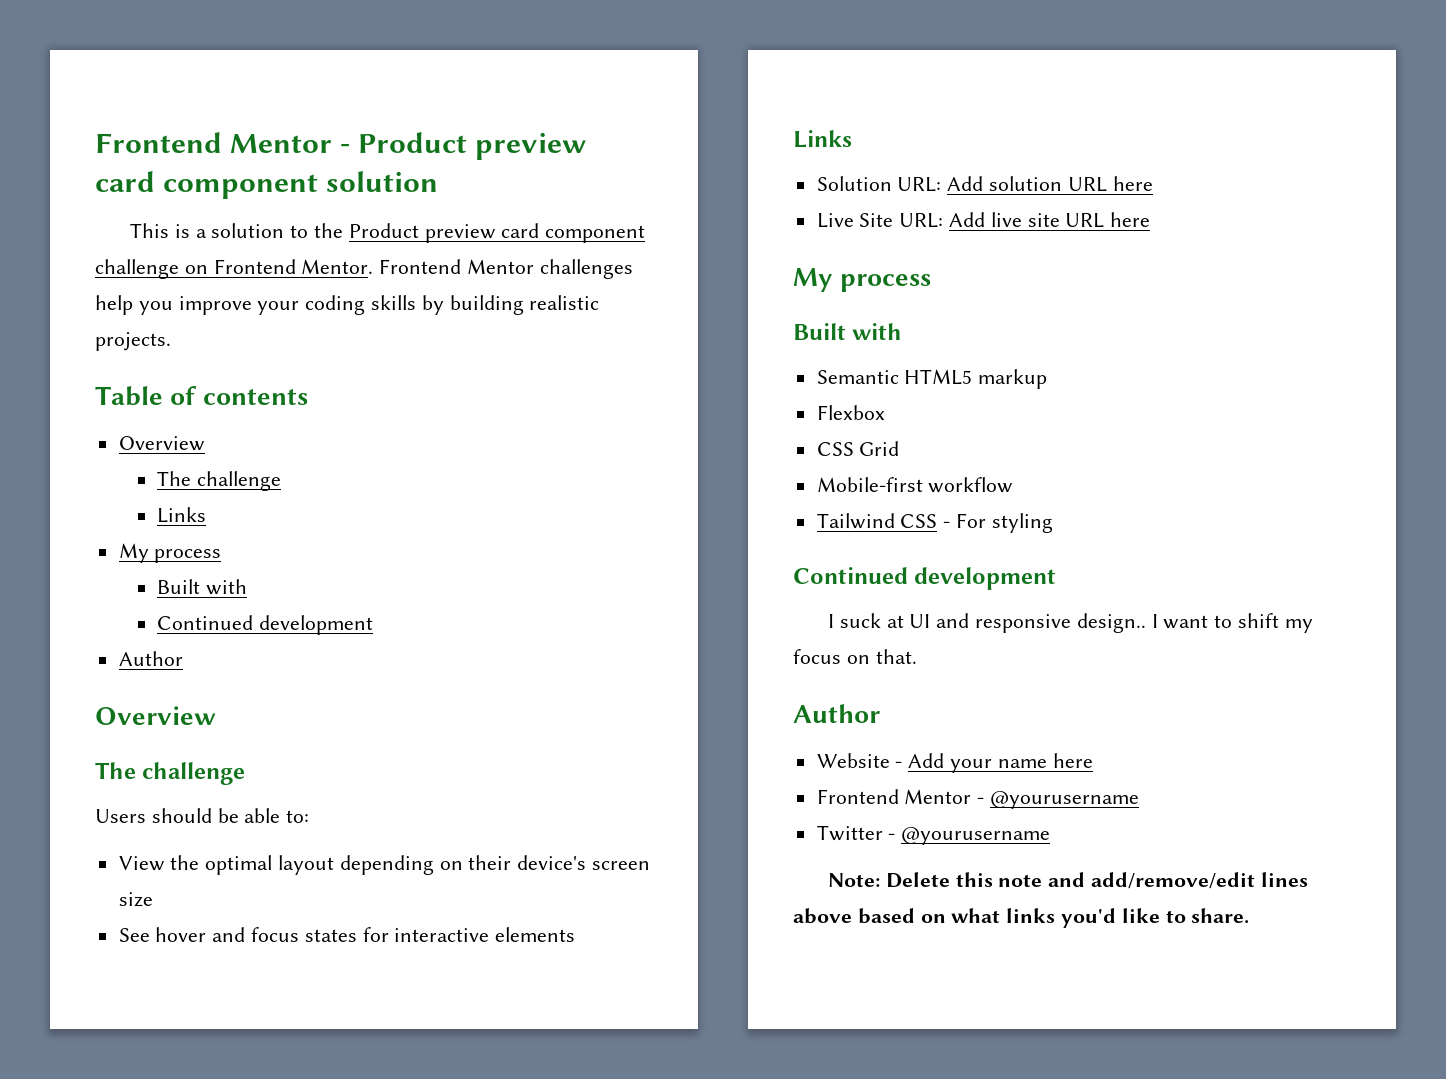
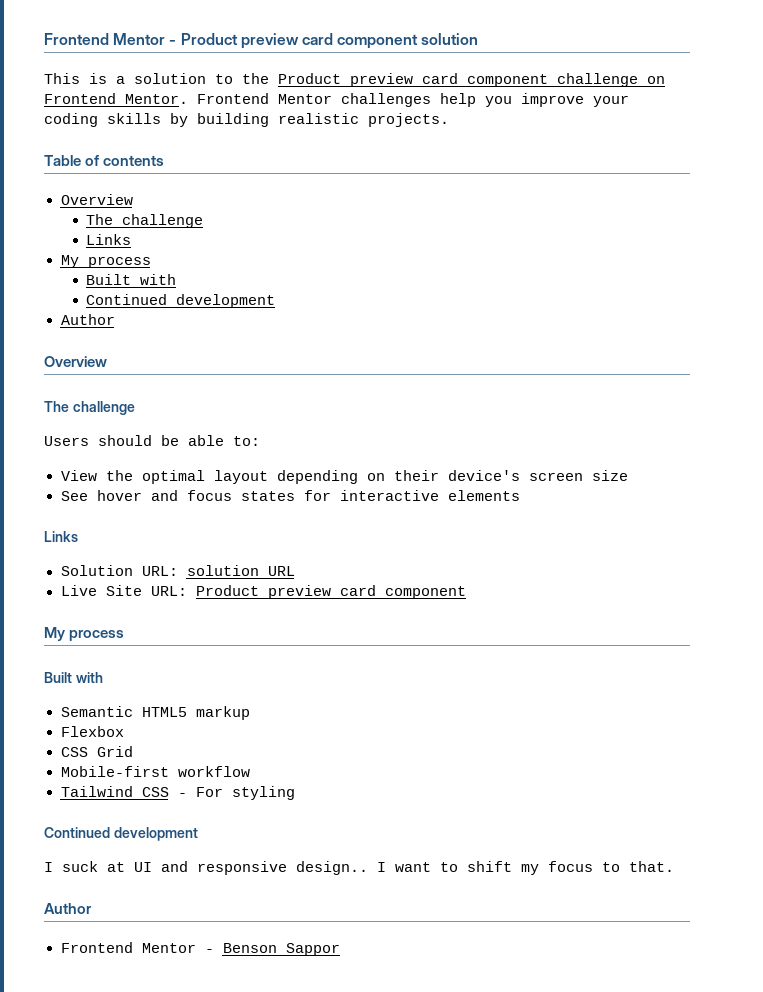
- Solution URL: Add solution URL here
+ Solution URL: solution URL
- Live Site URL: Add live site URL here
+ Live Site URL: Product preview card component
- I want to shift my focus on that.
+ I want to shift my focus to that.
- Website - Add your name here
- Frontend Mentor - @yourusername
- Twitter - @yourusername
- Note: Delete this note and add/remove/edit lines above based on what links you'd like to share.
+ Frontend Mentor - Benson Sappor

